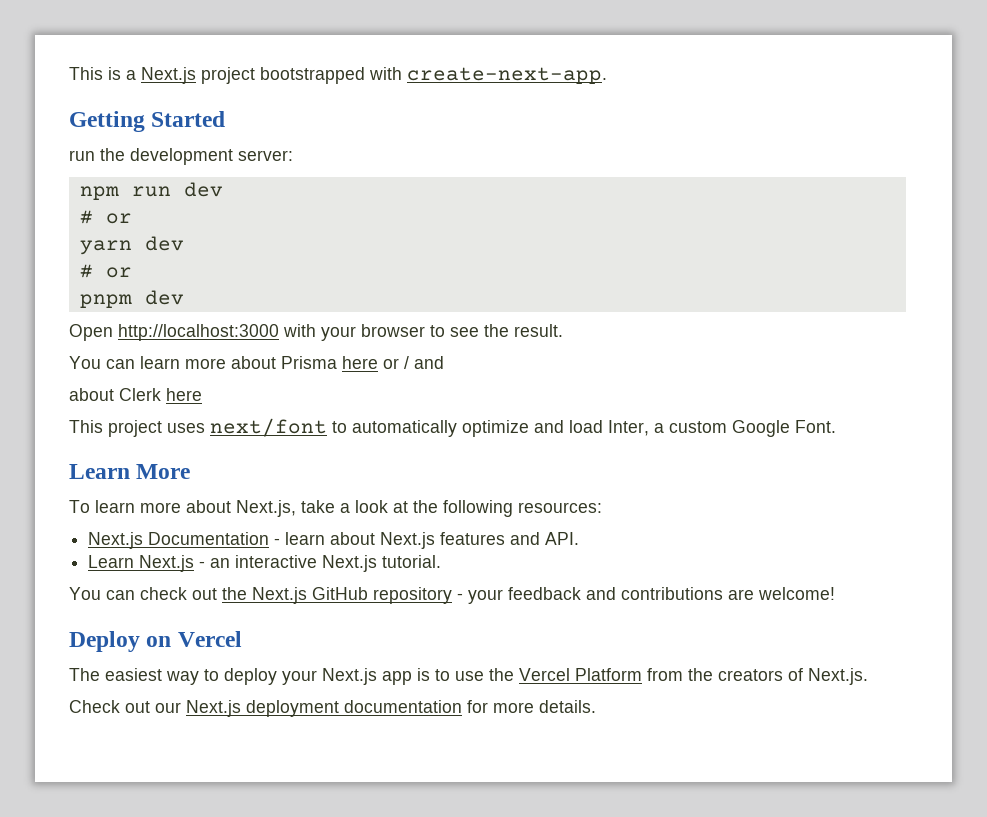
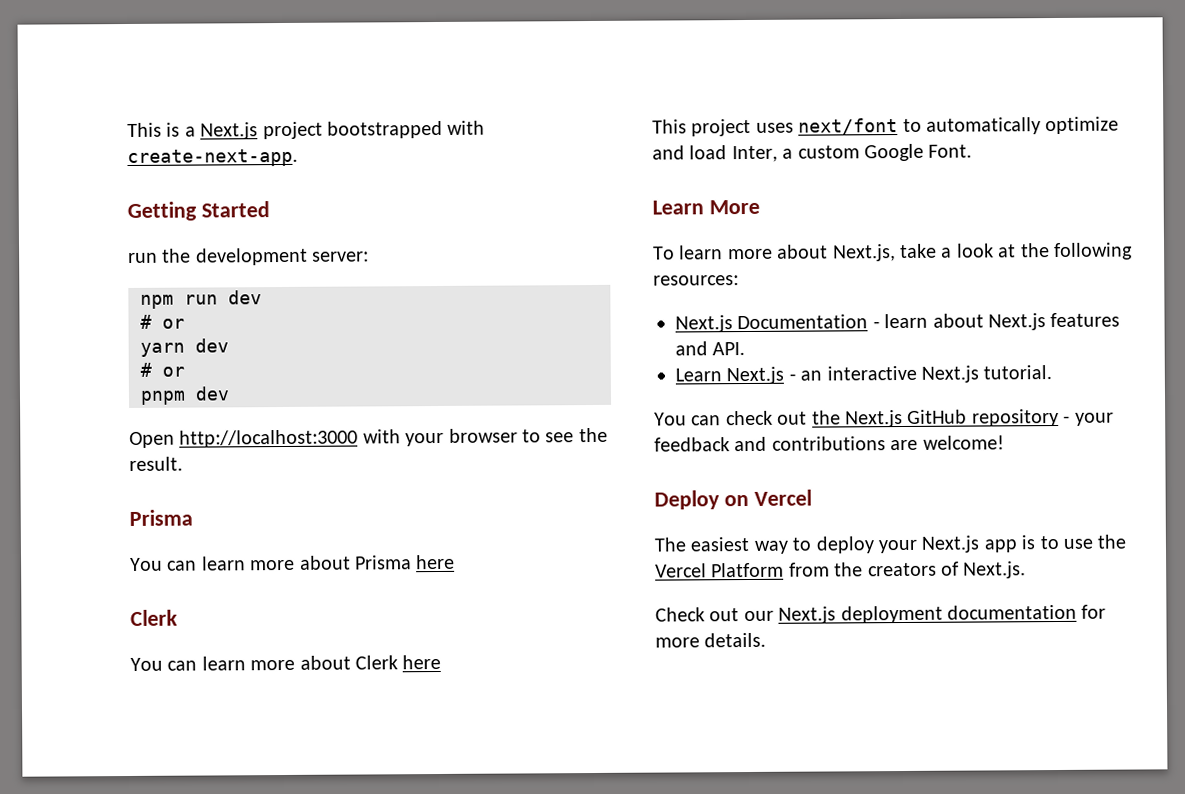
  Open http://localhost:3000 with your browser to see the result.
+ Prisma
- You can learn more about Prisma here or / and
- about Clerk here
+ You can learn more about Prisma here
+ Clerk
+ You can learn more about Clerk here

